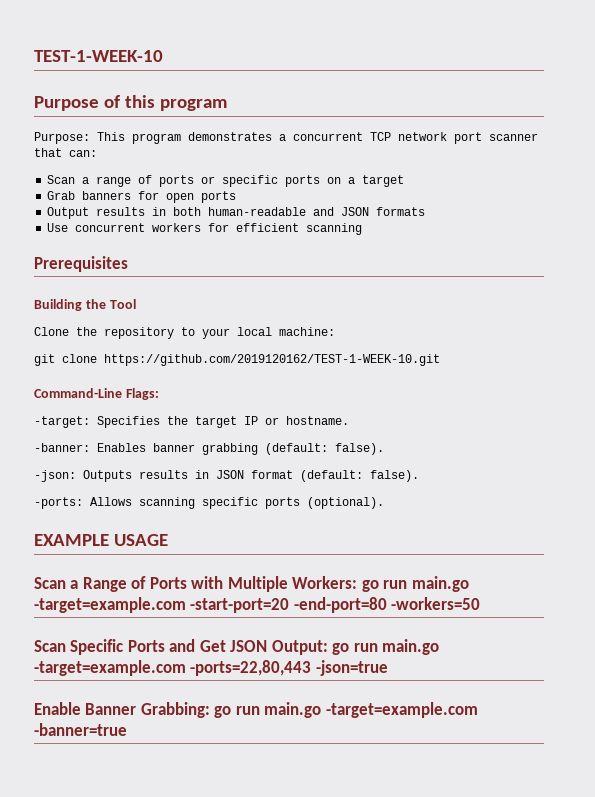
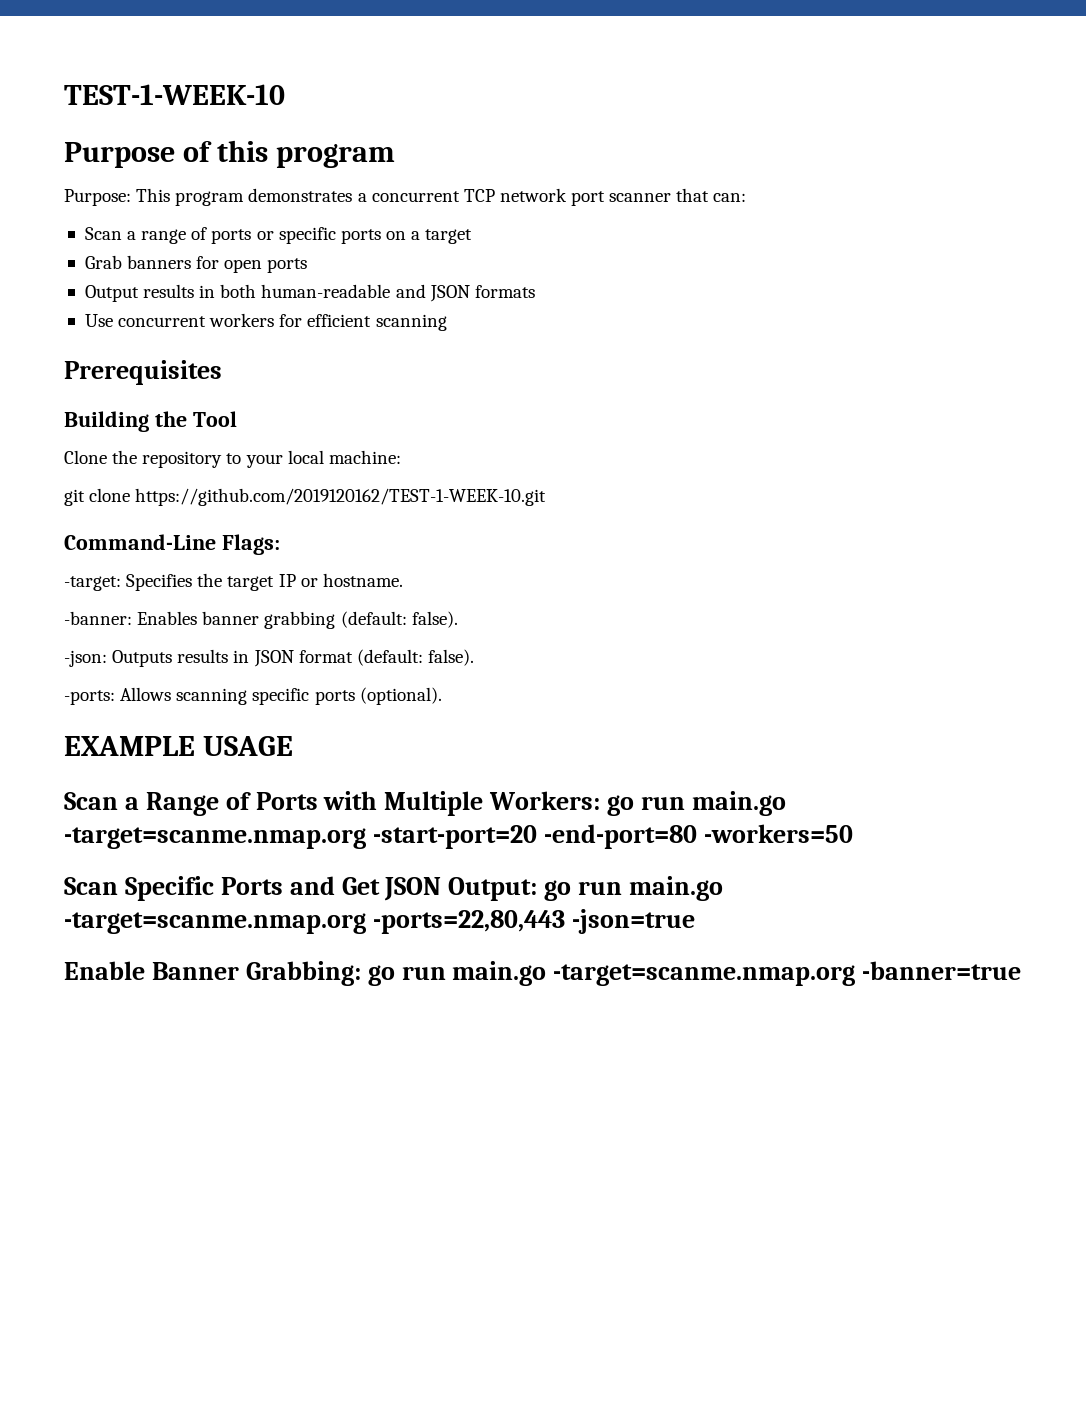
- Scan a Range of Ports with Multiple Workers: go run main.go -target=example.com -start-port=20 -end-port=80 -workers=50
+ Scan a Range of Ports with Multiple Workers: go run main.go -target=scanme.nmap.org -start-port=20 -end-port=80 -workers=50
- Scan Specific Ports and Get JSON Output: go run main.go -target=example.com -ports=22,80,443 -json=true
+ Scan Specific Ports and Get JSON Output: go run main.go -target=scanme.nmap.org -ports=22,80,443 -json=true
- Enable Banner Grabbing: go run main.go -target=example.com -banner=true
+ Enable Banner Grabbing: go run main.go -target=scanme.nmap.org -banner=true

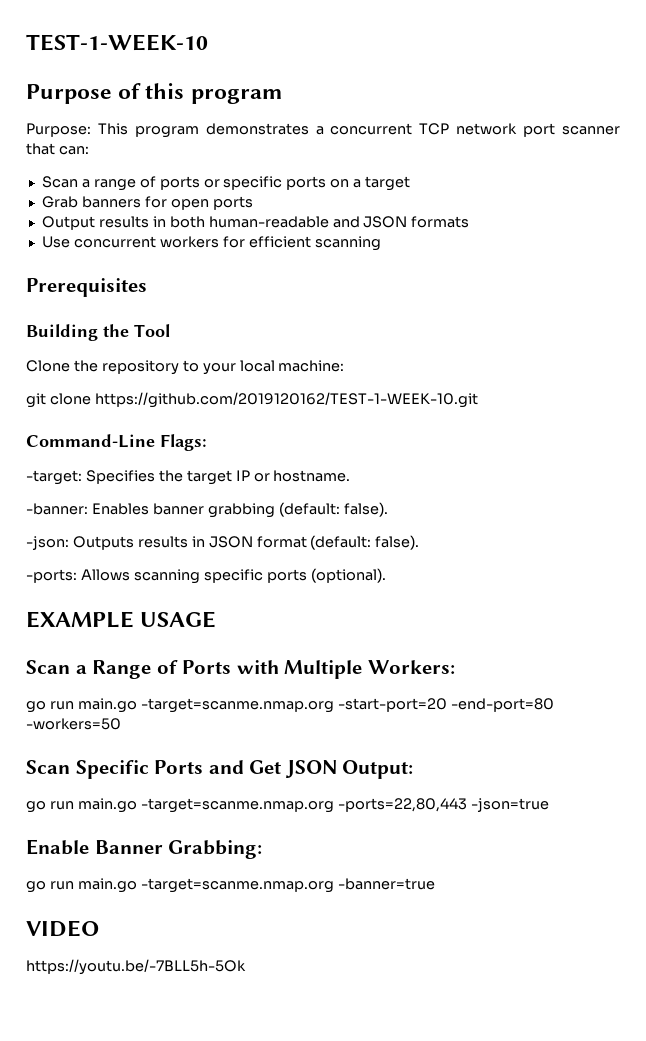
- Scan a Range of Ports with Multiple Workers: go run main.go -target=scanme.nmap.org -start-port=20 -end-port=80 -workers=50
+ Scan a Range of Ports with Multiple Workers:
+ go run main.go -target=scanme.nmap.org -start-port=20 -end-port=80 -workers=50
- Scan Specific Ports and Get JSON Output: go run main.go -target=scanme.nmap.org -ports=22,80,443 -json=true
+ Scan Specific Ports and Get JSON Output:
+ go run main.go -target=scanme.nmap.org -ports=22,80,443 -json=true
- Enable Banner Grabbing: go run main.go -target=scanme.nmap.org -banner=true
+ Enable Banner Grabbing:
+ go run main.go -target=scanme.nmap.org -banner=true
+ VIDEO
+ https://youtu.be/-7BLL5h-5Ok

